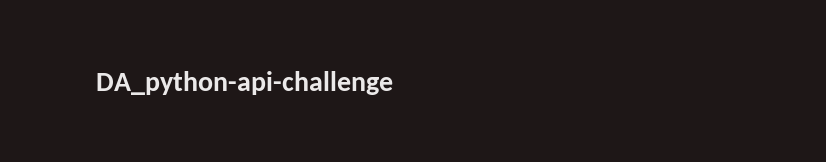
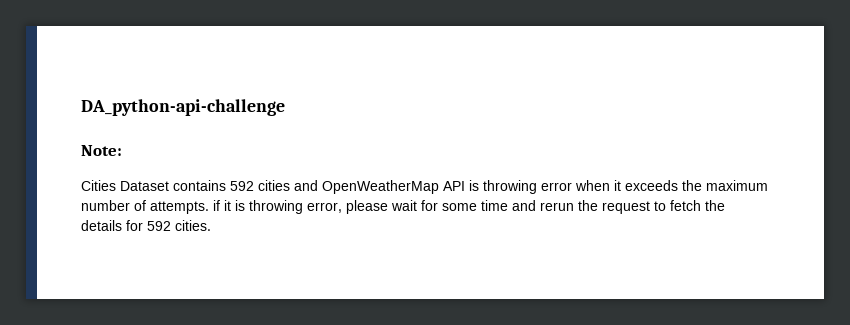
+ Note:
+ Cities Dataset contains 592 cities and OpenWeatherMap API is throwing error when it exceeds the maximum number of attempts. if it is throwing error, please wait for some time and rerun the request to fetch the details for 592 cities.

